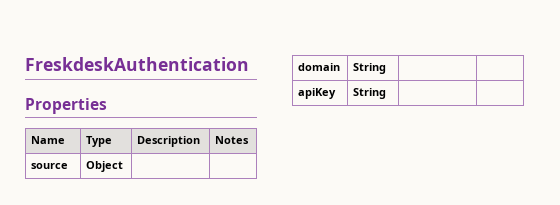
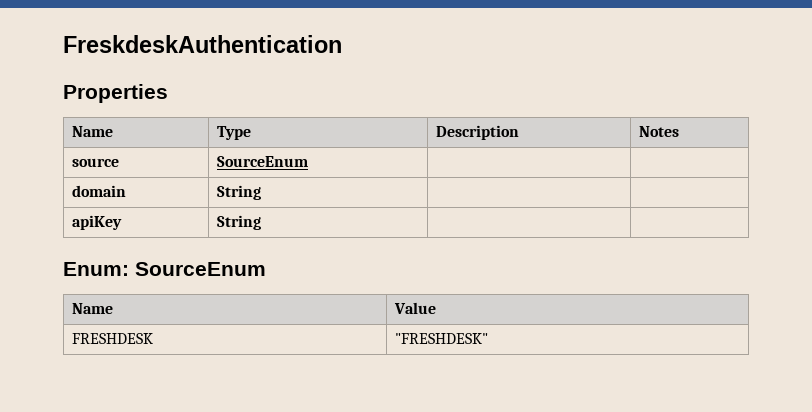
- source | Object | |
+ source | SourceEnum | |
+ Enum: SourceEnum
+ Name | Value
+ FRESHDESK | "FRESHDESK"

